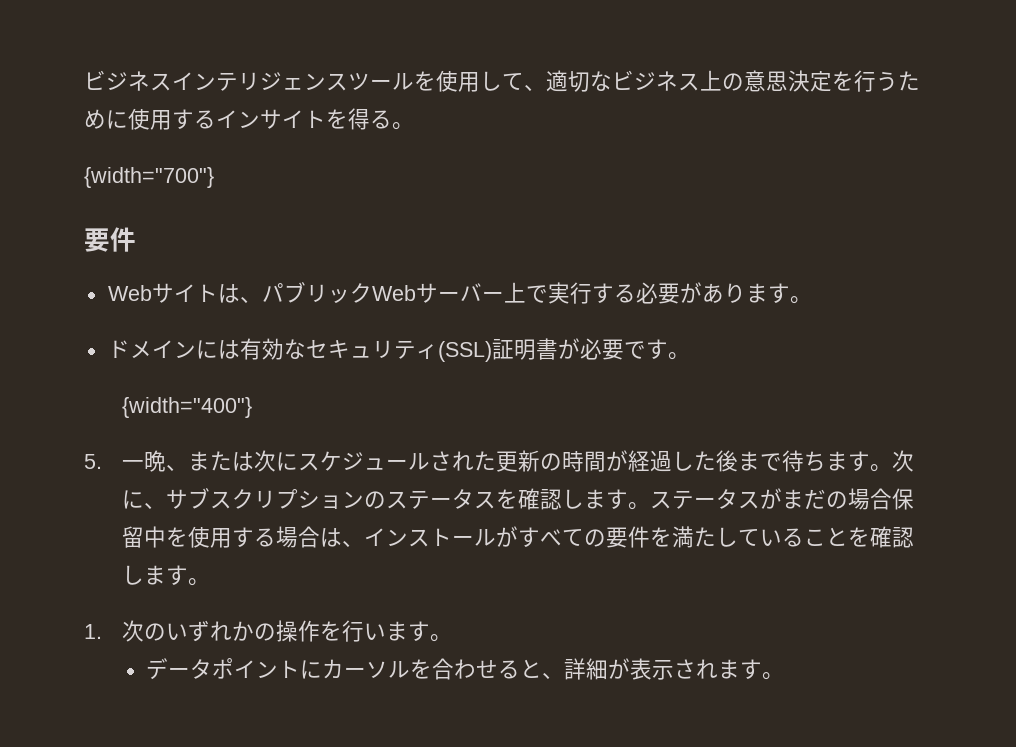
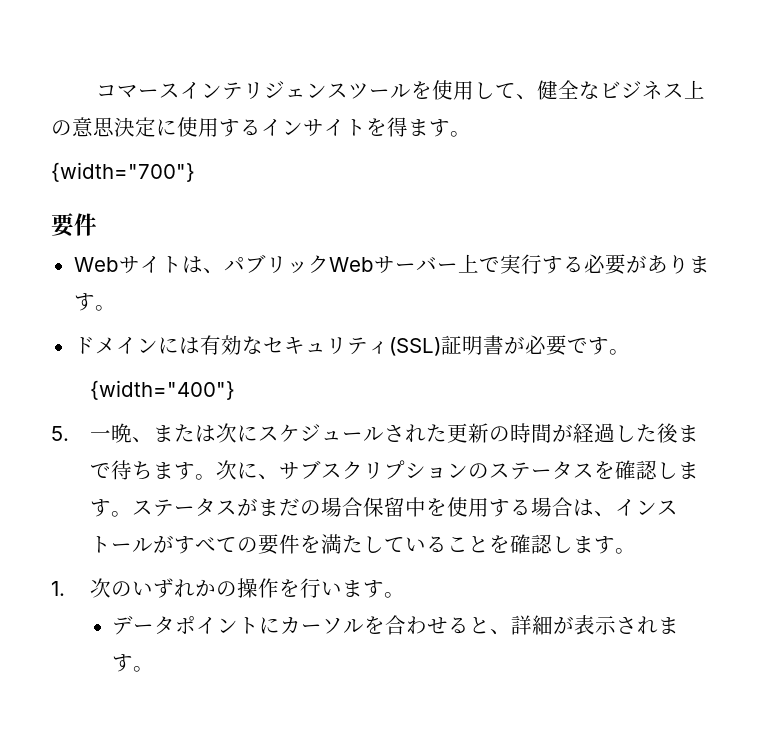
- ビジネスインテリジェンスツールを使用して、適切なビジネス上の意思決定を行うために使用するインサイトを得る。
+ コマースインテリジェンスツールを使用して、健全なビジネス上の意思決定に使用するインサイトを得ます。

